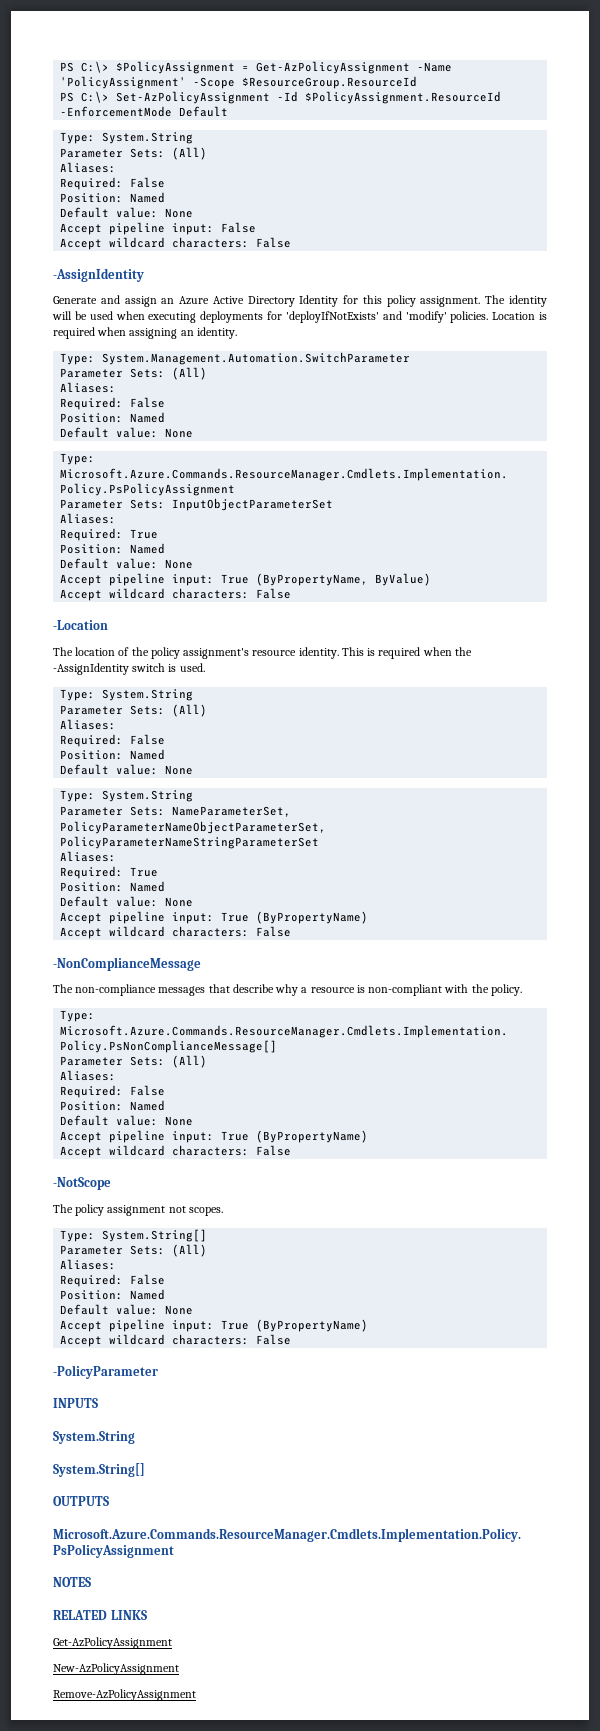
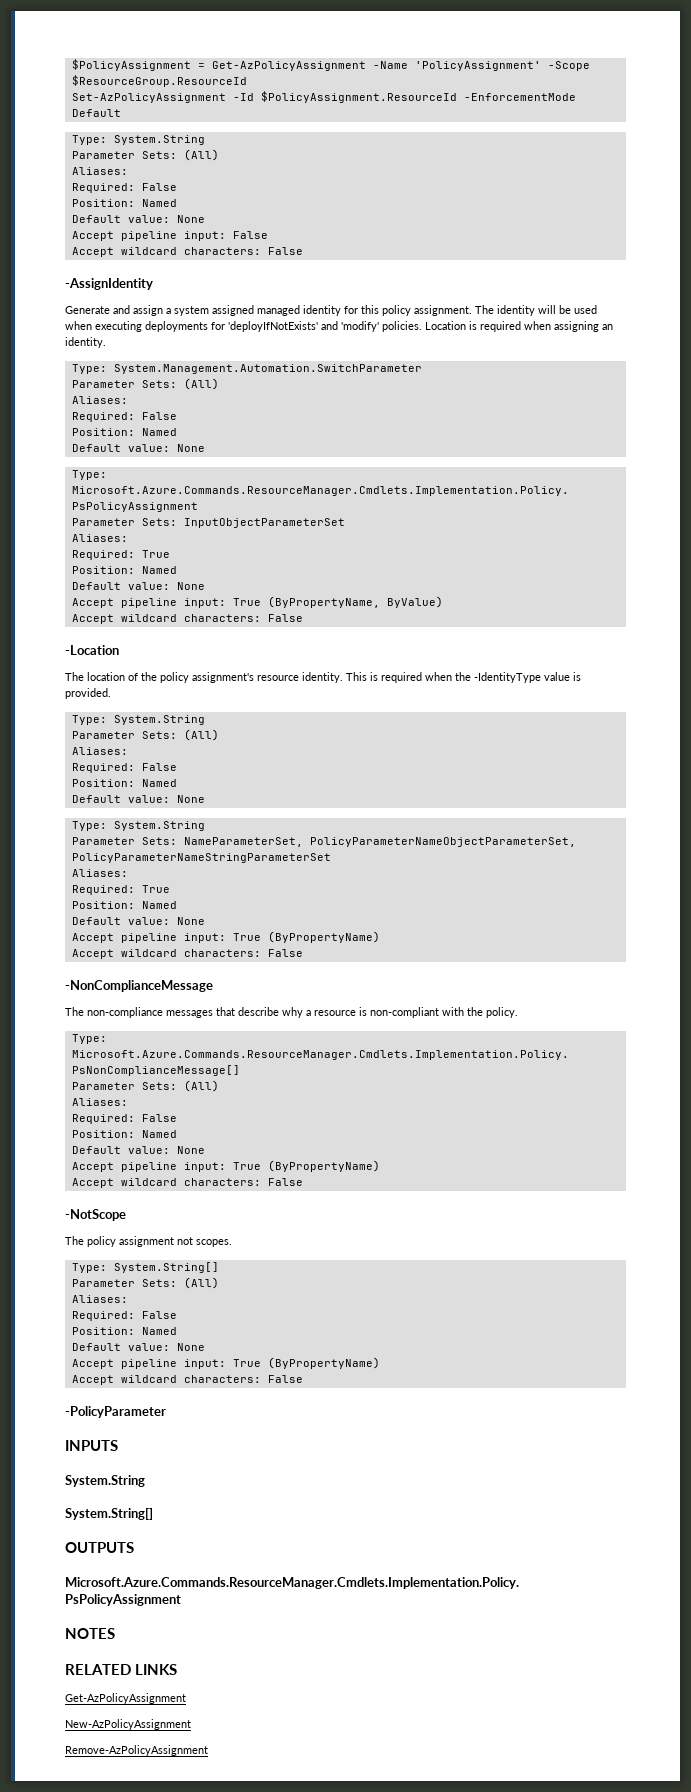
- PS C:\> $PolicyAssignment = Get-AzPolicyAssignment -Name 'PolicyAssignment' -Scope $ResourceGroup.ResourceId
+ $PolicyAssignment = Get-AzPolicyAssignment -Name 'PolicyAssignment' -Scope $ResourceGroup.ResourceId
- PS C:\> Set-AzPolicyAssignment -Id $PolicyAssignment.ResourceId -EnforcementMode Default
+ Set-AzPolicyAssignment -Id $PolicyAssignment.ResourceId -EnforcementMode Default
- Generate and assign an Azure Active Directory Identity for this policy assignment.
+ Generate and assign a system assigned managed identity for this policy assignment.
- This is required when the -AssignIdentity switch is used.
+ This is required when the -IdentityType value is provided.

